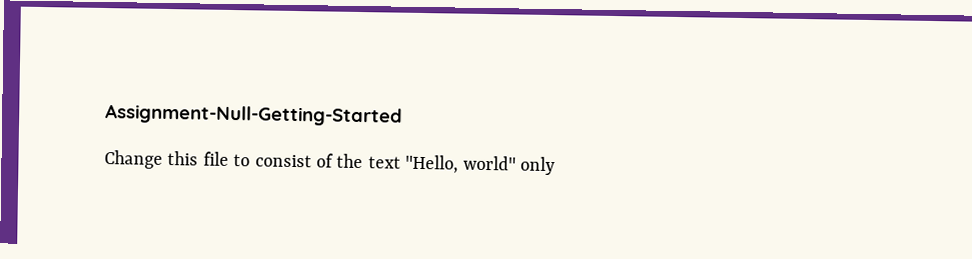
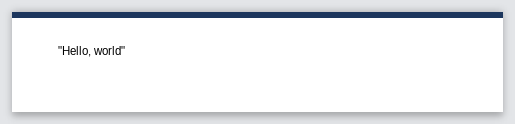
- Assignment-Null-Getting-Started
- Change this file to consist of the text "Hello, world" only
+ "Hello, world"

